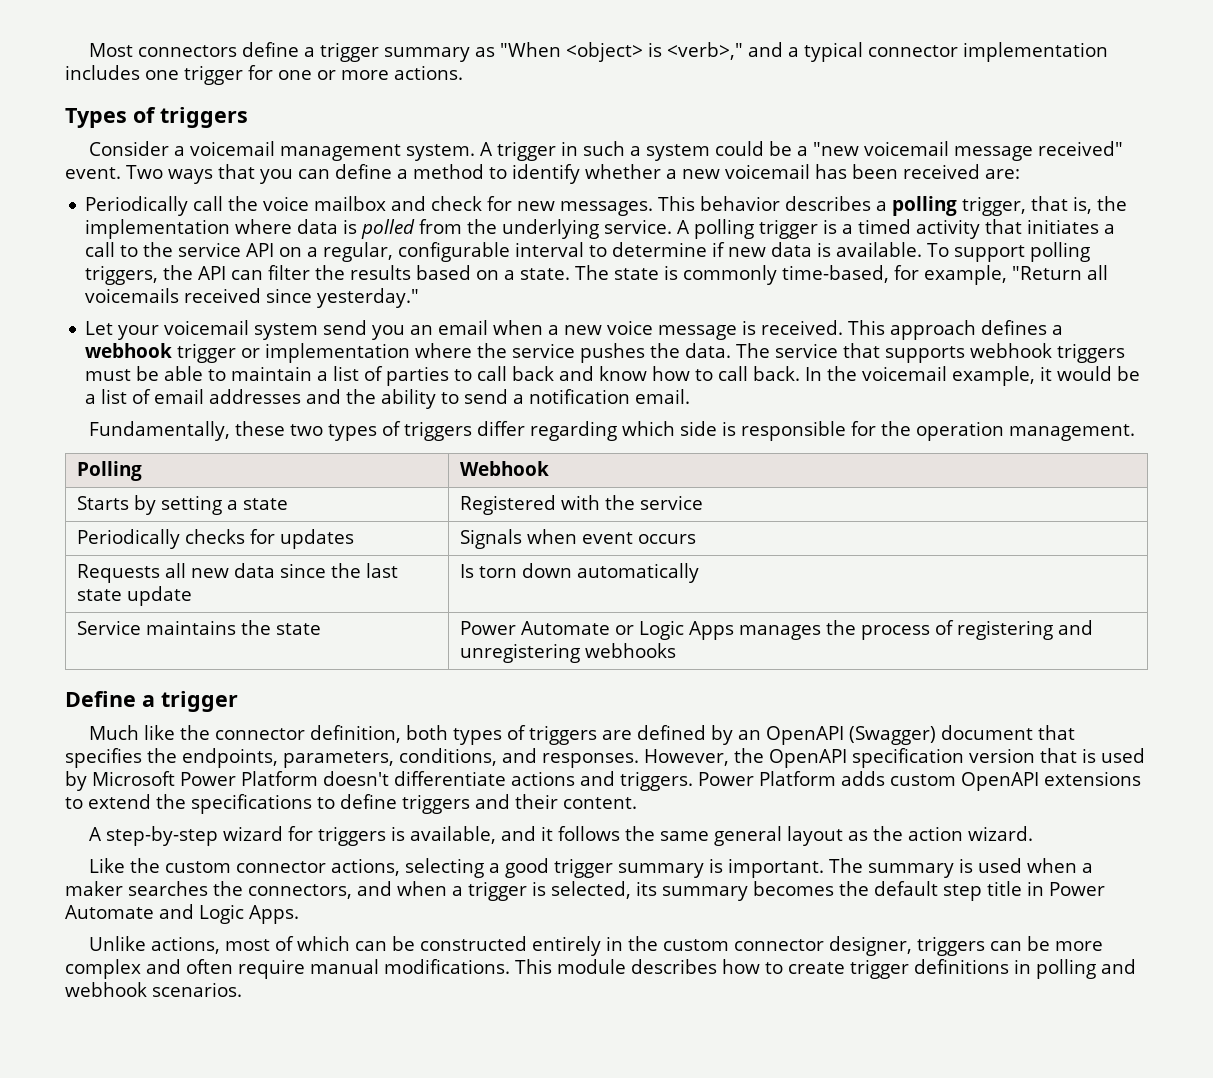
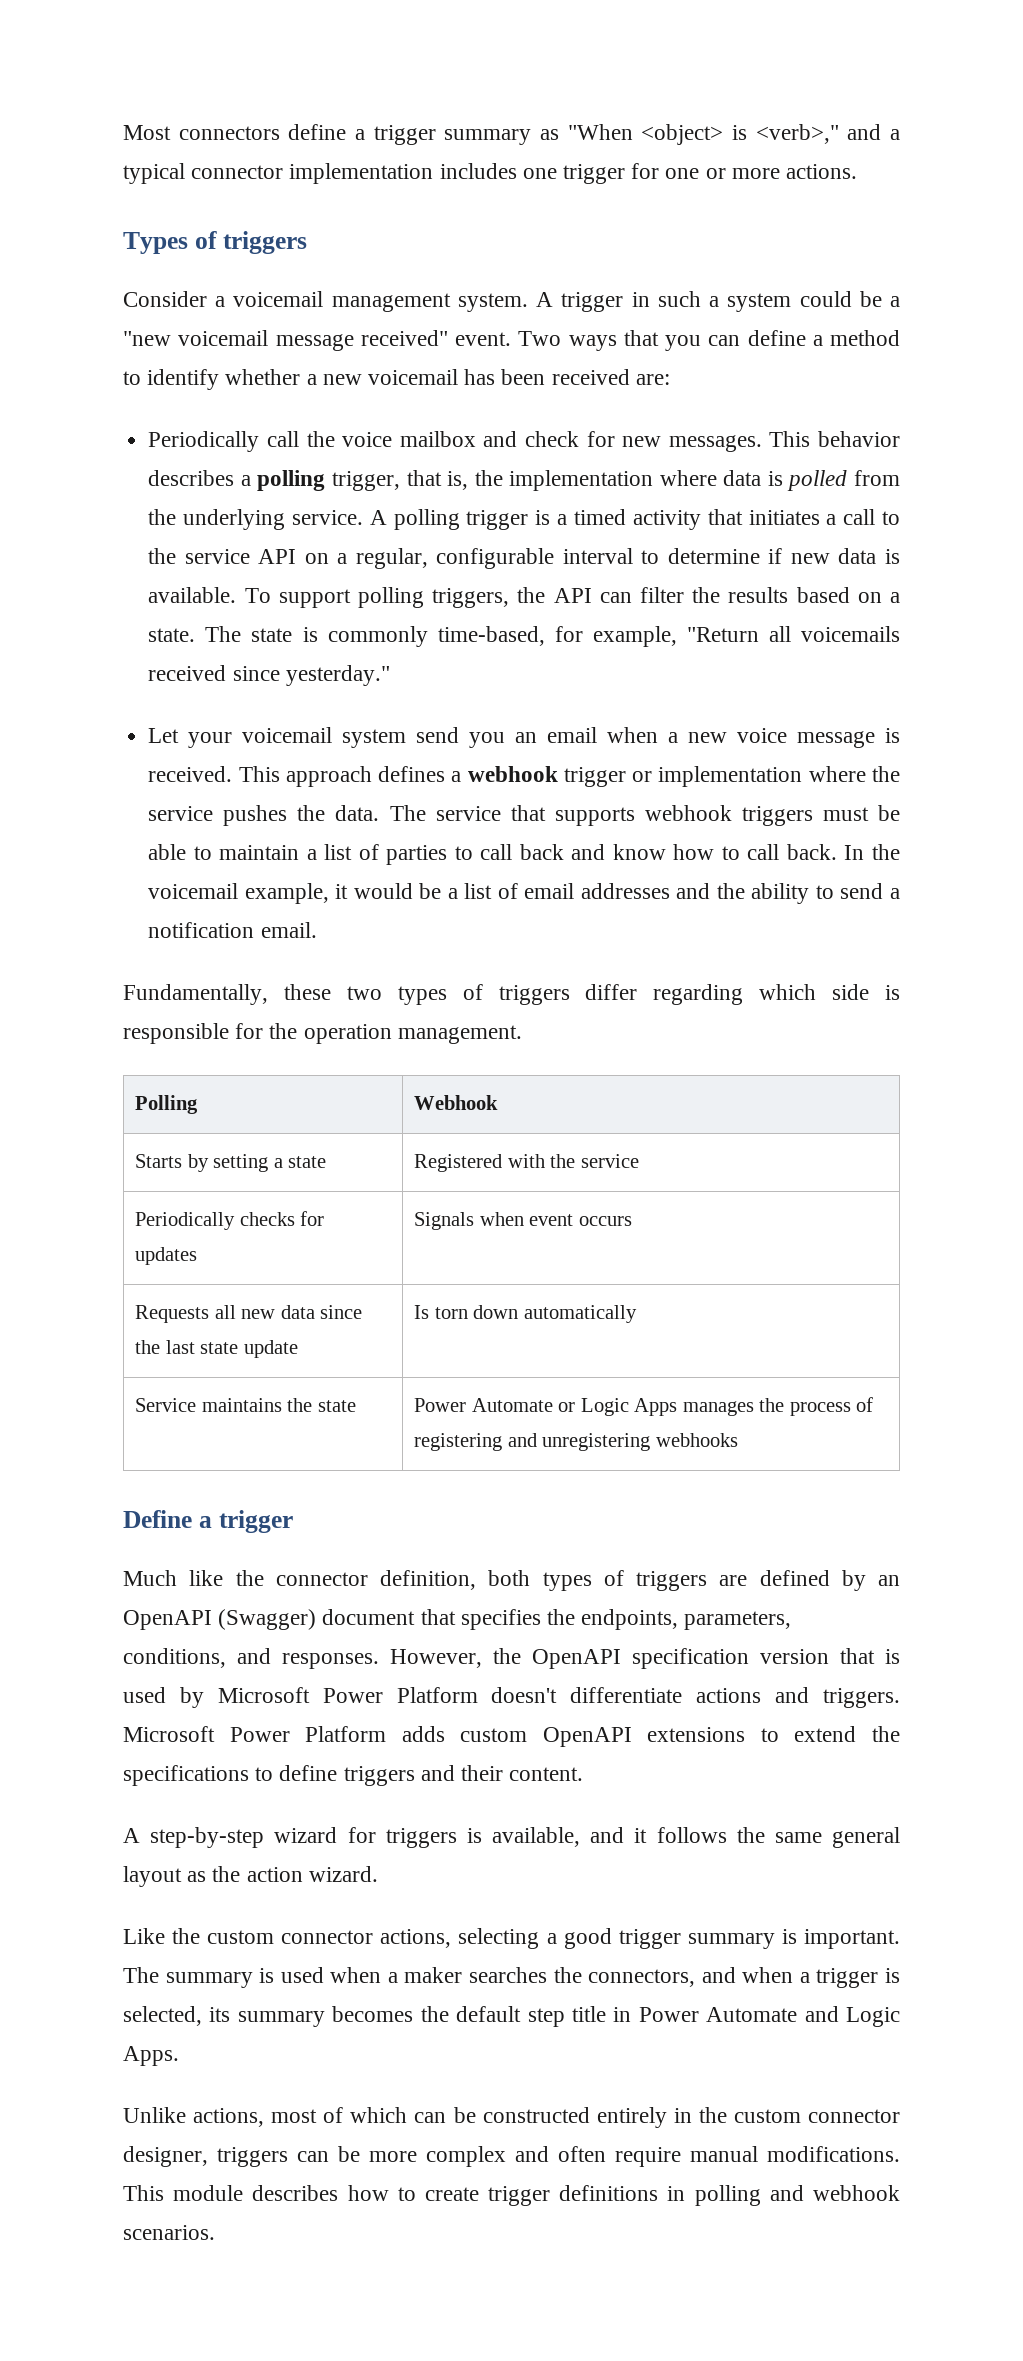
- Power Platform adds custom OpenAPI extensions to extend the specifications to define triggers and their content.
+ Microsoft Power Platform adds custom OpenAPI extensions to extend the specifications to define triggers and their content.

